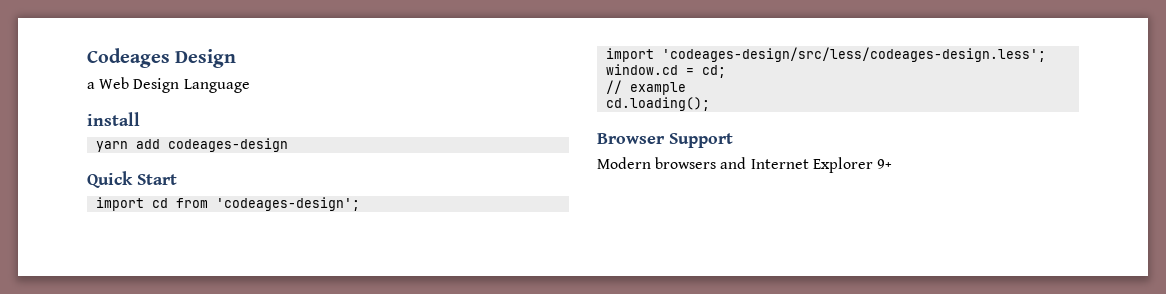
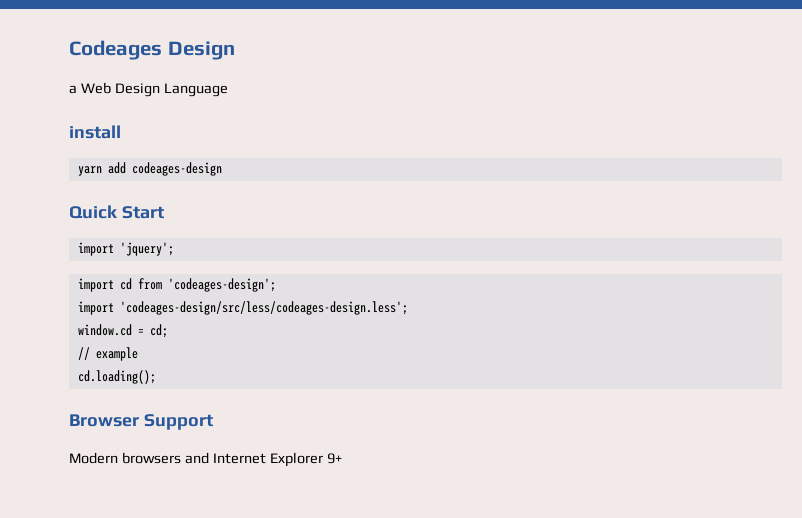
+ import 'jquery';

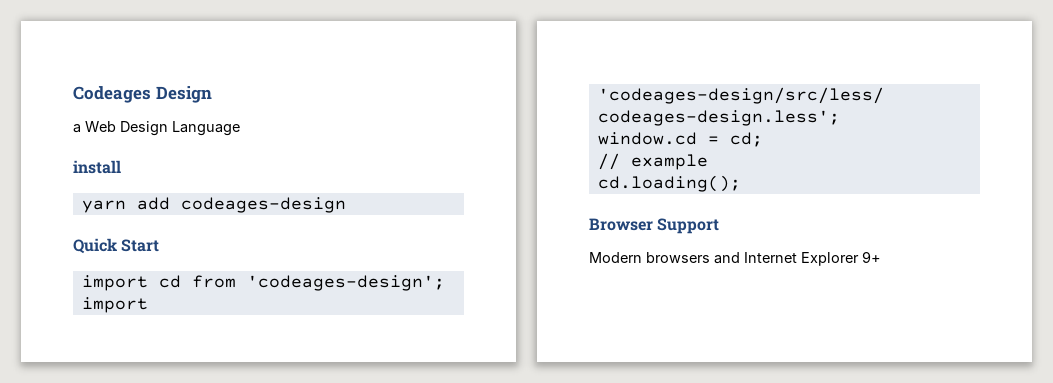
- import 'jquery';

